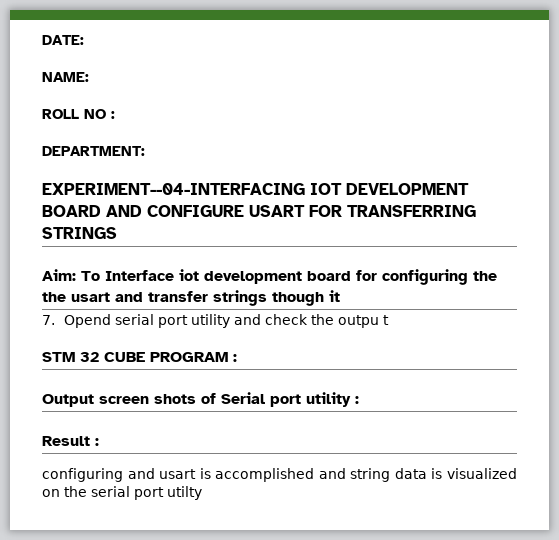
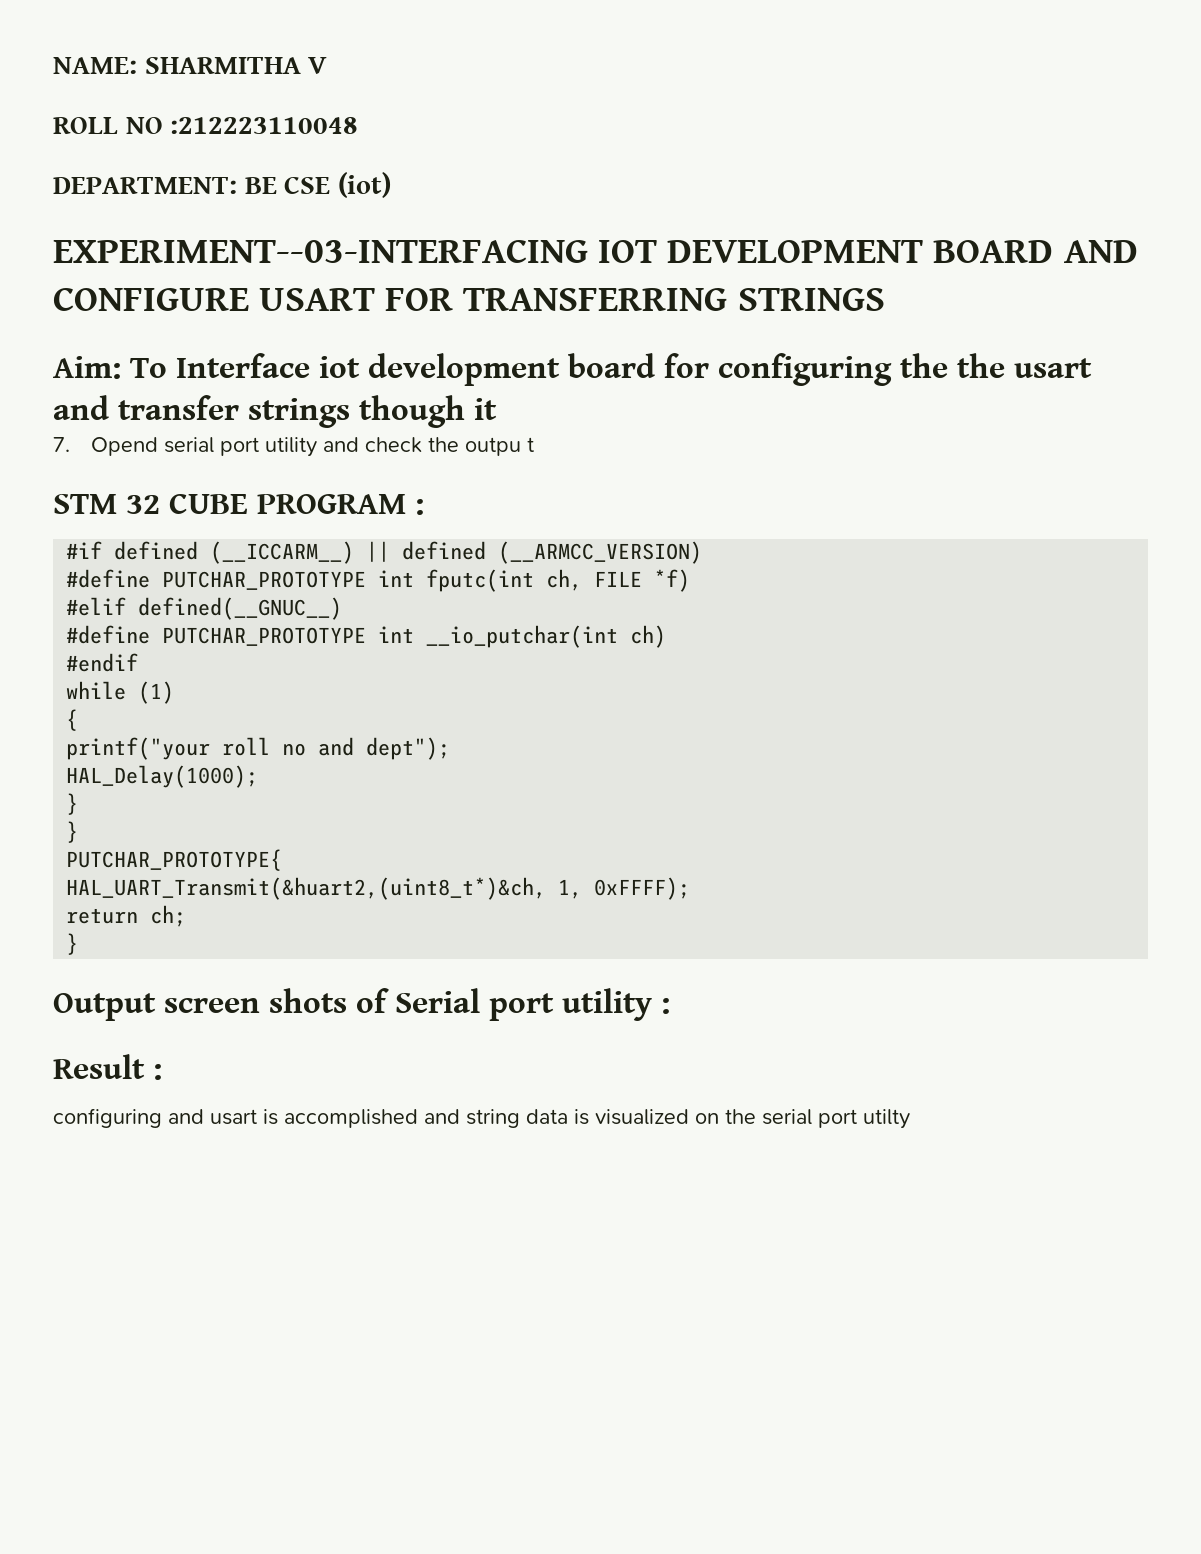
- DATE:
- NAME:
+ NAME: SHARMITHA V
- ROLL NO :
+ ROLL NO :212223110048
- DEPARTMENT:
- EXPERIMENT--04-INTERFACING IOT DEVELOPMENT BOARD AND CONFIGURE USART FOR TRANSFERRING STRINGS
+ DEPARTMENT: BE CSE (iot)
+ EXPERIMENT--03-INTERFACING IOT DEVELOPMENT BOARD AND CONFIGURE USART FOR TRANSFERRING STRINGS
+ #if defined (__ICCARM__) || defined (__ARMCC_VERSION)
+ #define PUTCHAR_PROTOTYPE int fputc(int ch, FILE *f)
+ #elif defined(__GNUC__)
+ #define PUTCHAR_PROTOTYPE int __io_putchar(int ch)
+ #endif
+ while (1)
+ {
+ printf("your roll no and dept");
+ HAL_Delay(1000);
+ }
+ }
+ PUTCHAR_PROTOTYPE{
+ HAL_UART_Transmit(&huart2,(uint8_t*)&ch, 1, 0xFFFF);
+ return ch;
+ }

